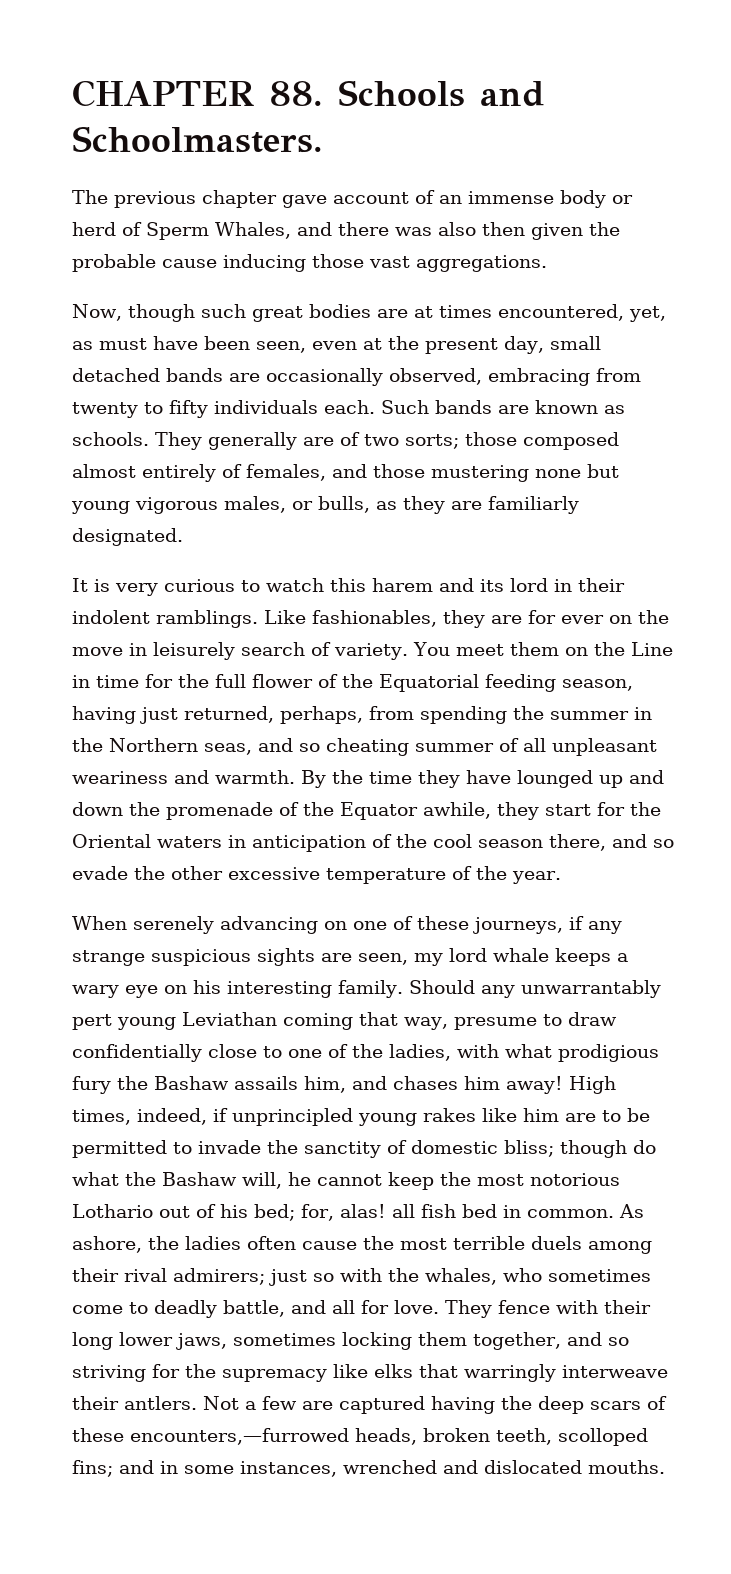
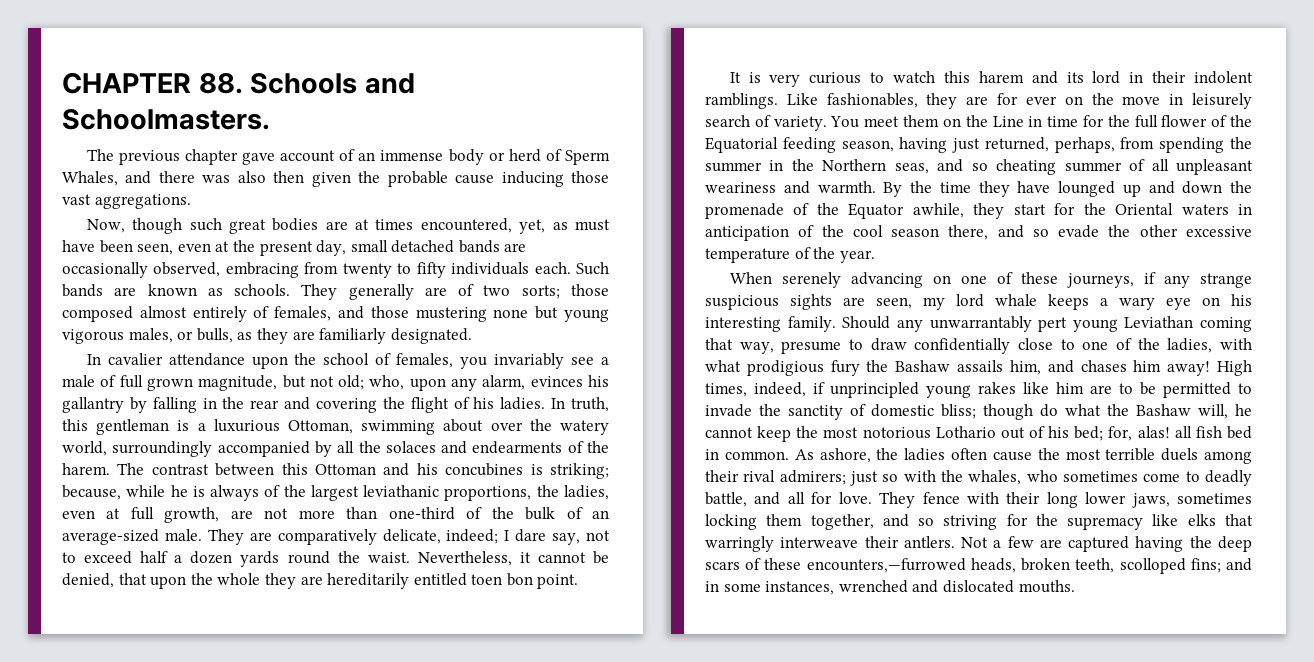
+ In cavalier attendance upon the school of females, you invariably see a male of full grown magnitude, but not old; who, upon any alarm, evinces his gallantry by falling in the rear and covering the flight of his ladies. In truth, this gentleman is a luxurious Ottoman, swimming about over the watery world, surroundingly accompanied by all the solaces and endearments of the harem. The contrast between this Ottoman and his concubines is striking; because, while he is always of the largest leviathanic proportions, the ladies, even at full growth, are not more than one-third of the bulk of an average-sized male. They are comparatively delicate, indeed; I dare say, not to exceed half a dozen yards round the waist. Nevertheless, it cannot be denied, that upon the whole they are hereditarily entitled toen bon point.

